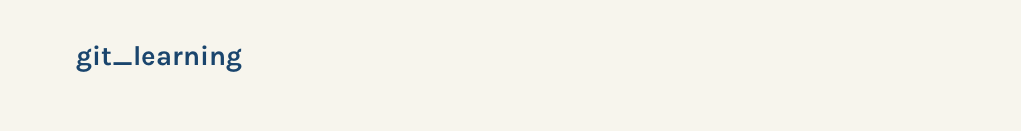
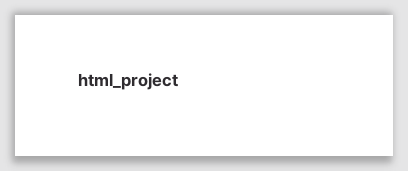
- git_learning
+ html_project

